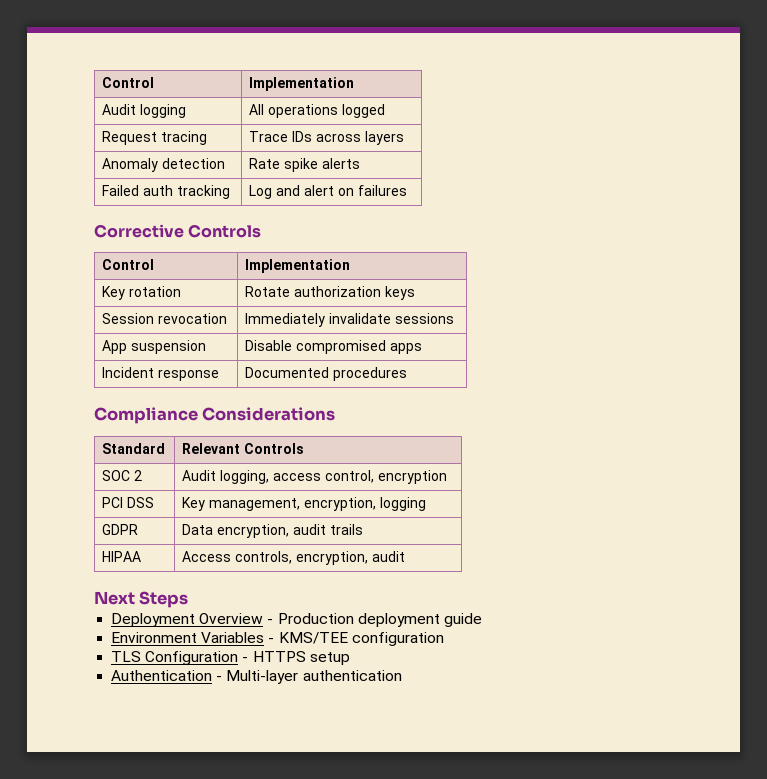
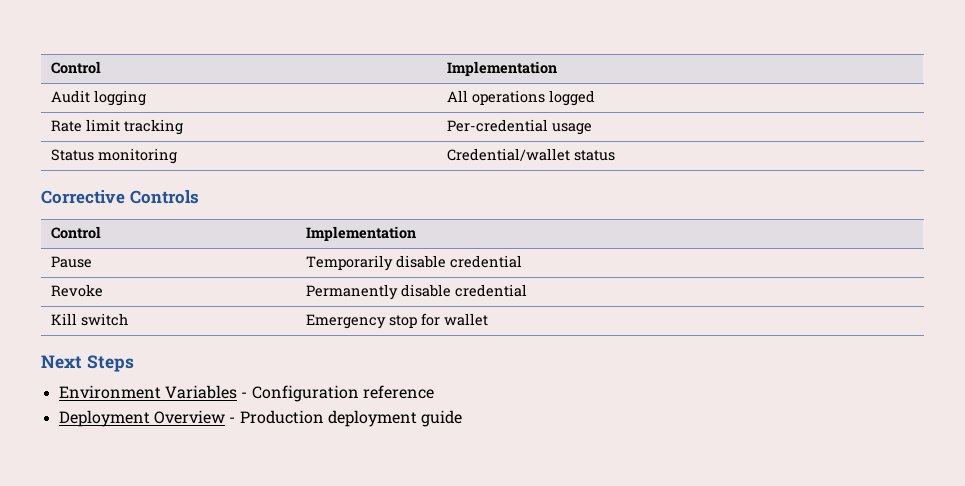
- Request tracing | Trace IDs across layers
- Anomaly detection | Rate spike alerts
- Failed auth tracking | Log and alert on failures
+ Rate limit tracking | Per-credential usage
+ Status monitoring | Credential/wallet status
  Corrective Controls
  Control | Implementation
- Key rotation | Rotate authorization keys
- Session revocation | Immediately invalidate sessions
- App suspension | Disable compromised apps
- Incident response | Documented procedures
- Compliance Considerations
- Standard | Relevant Controls
- SOC 2 | Audit logging, access control, encryption
- PCI DSS | Key management, encryption, logging
- GDPR | Data encryption, audit trails
- HIPAA | Access controls, encryption, audit
+ Pause | Temporarily disable credential
+ Revoke | Permanently disable credential
+ Kill switch | Emergency stop for wallet
  Next Steps
+ Environment Variables - Configuration reference
- Environment Variables - KMS/TEE configuration
- TLS Configuration - HTTPS setup
- Authentication - Multi-layer authentication

